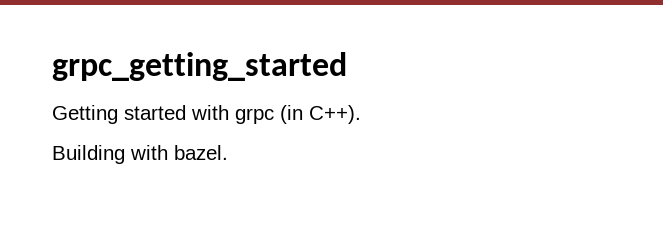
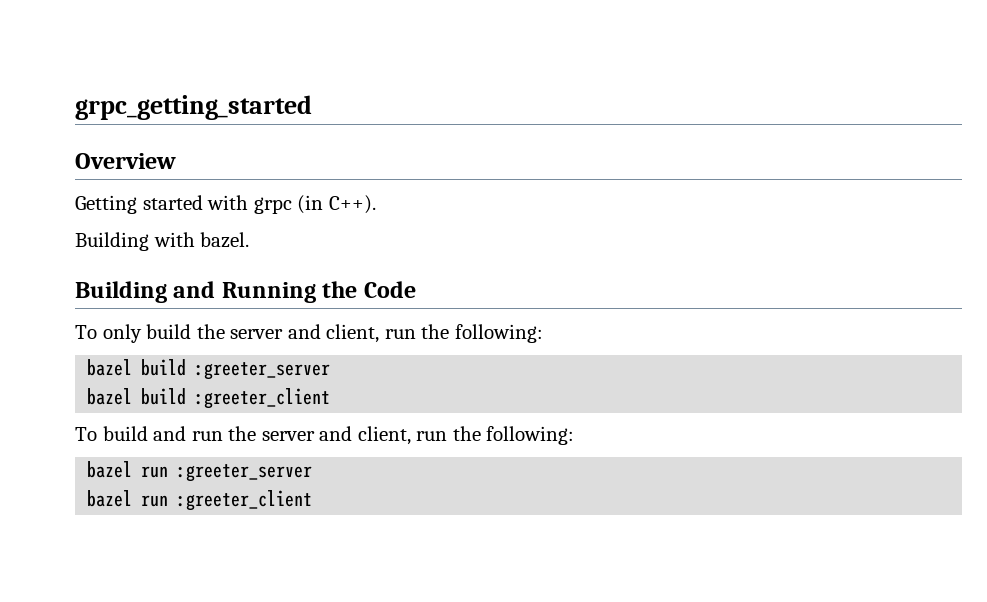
+ Overview
+ Building and Running the Code
+ To only build the server and client, run the following:
+ bazel build :greeter_server
+ bazel build :greeter_client
+ To build and run the server and client, run the following:
+ bazel run :greeter_server
+ bazel run :greeter_client

